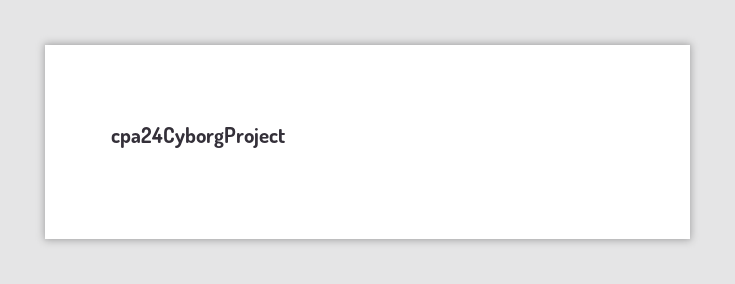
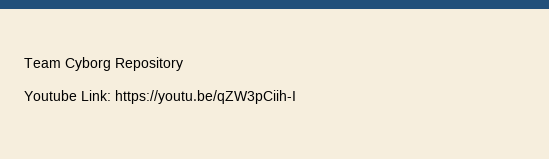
- cpa24CyborgProject
+ Team Cyborg Repository
+ Youtube Link: https://youtu.be/qZW3pCiih-I

